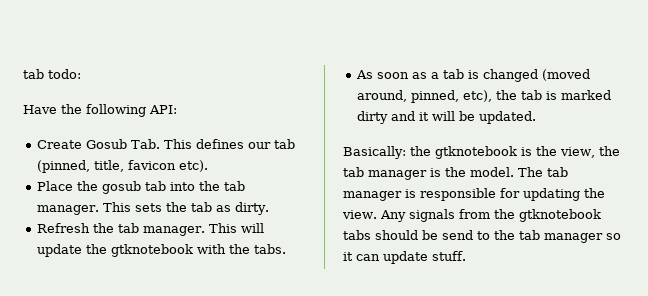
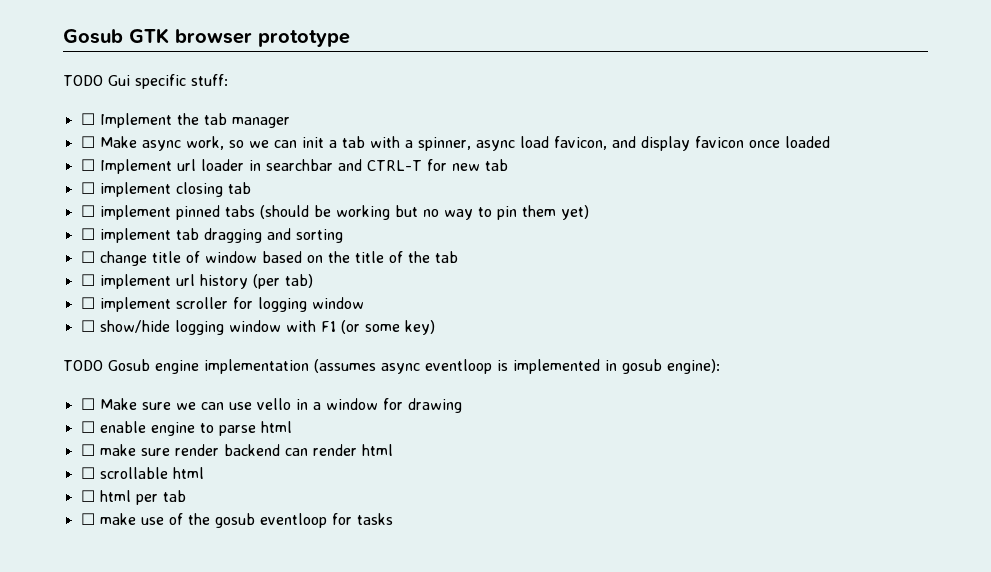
- tab todo:
- Have the following API:
- Create Gosub Tab. This defines our tab (pinned, title, favicon etc).
- Place the gosub tab into the tab manager. This sets the tab as dirty.
- Refresh the tab manager. This will update the gtknotebook with the tabs.
- As soon as a tab is changed (moved around, pinned, etc), the tab is marked dirty and it will be updated.
- Basically: the gtknotebook is the view, the tab manager is the model. The tab manager is responsible for updating the view. Any signals from the gtknotebook tabs should be send to the tab manager so it can update stuff.
+ Gosub GTK browser prototype
+ TODO Gui specific stuff:
+ ☐ Implement the tab manager
+ ☐ Make async work, so we can init a tab with a spinner, async load favicon, and display favicon once loaded
+ ☐ Implement url loader in searchbar and CTRL-T for new tab
+ ☐ implement closing tab
+ ☐ implement pinned tabs (should be working but no way to pin them yet)
+ ☐ implement tab dragging and sorting
+ ☐ change title of window based on the title of the tab
+ ☐ implement url history (per tab)
+ ☐ implement scroller for logging window
+ ☐ show/hide logging window with F1 (or some key)
+ TODO Gosub engine implementation (assumes async eventloop is implemented in gosub engine):
+ ☐ Make sure we can use vello in a window for drawing
+ ☐ enable engine to parse html
+ ☐ make sure render backend can render html
+ ☐ scrollable html
+ ☐ html per tab
+ ☐ make use of the gosub eventloop for tasks

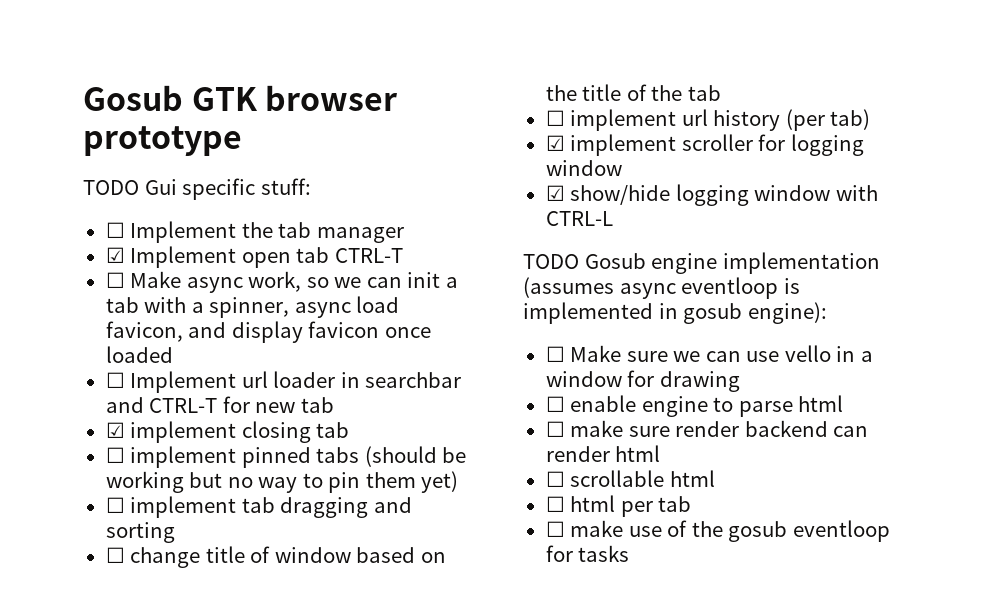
+ ☑ Implement open tab CTRL-T
- ☐ implement closing tab
+ ☑ implement closing tab
- ☐ implement scroller for logging window
+ ☑ implement scroller for logging window
- ☐ show/hide logging window with F1 (or some key)
+ ☑ show/hide logging window with CTRL-L

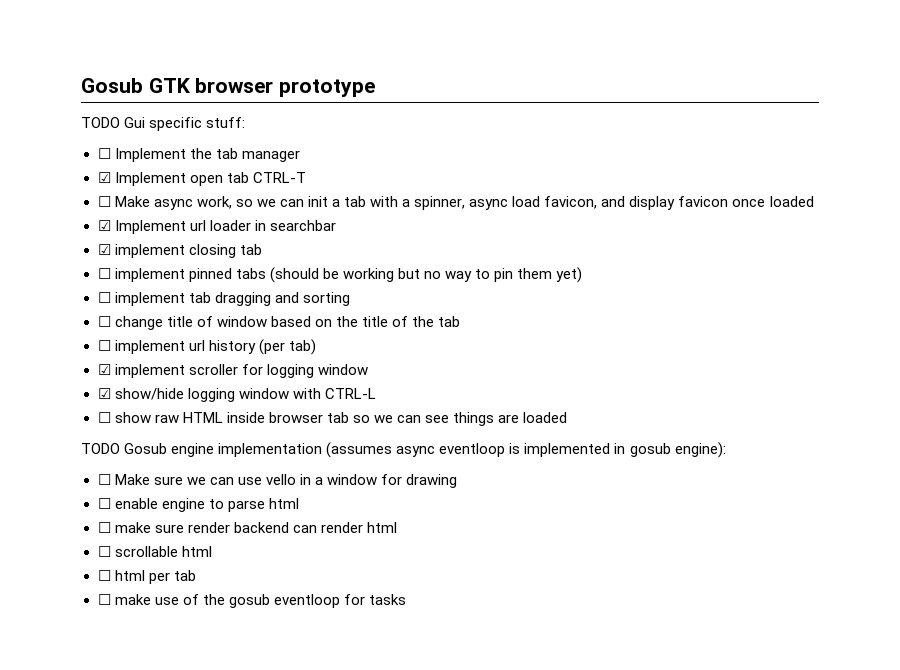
- ☐ Implement url loader in searchbar and CTRL-T for new tab
+ ☑ Implement url loader in searchbar
+ ☐ show raw HTML inside browser tab so we can see things are loaded

